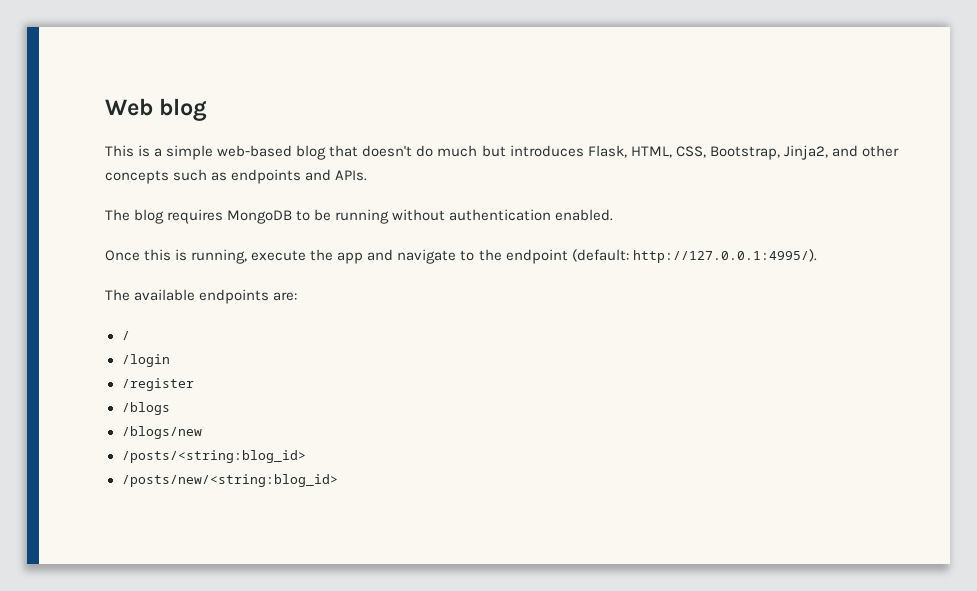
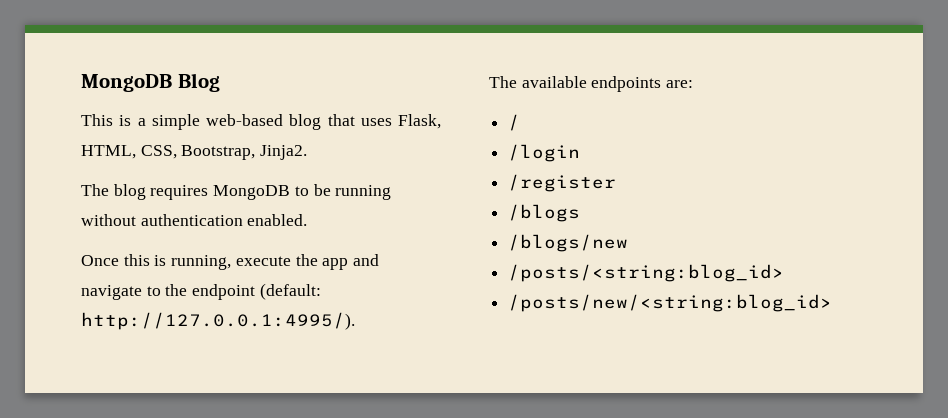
- Web blog
+ MongoDB Blog
- This is a simple web-based blog that doesn't do much but introduces Flask, HTML, CSS, Bootstrap, Jinja2, and other concepts such as endpoints and APIs.
+ This is a simple web-based blog that uses Flask, HTML, CSS, Bootstrap, Jinja2.

